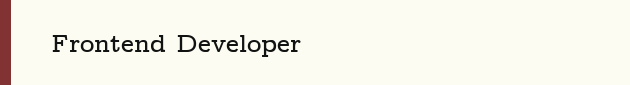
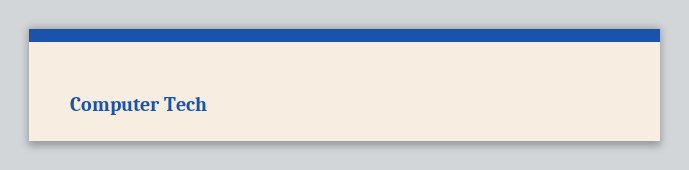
- Frontend Developer
+ Computer Tech

